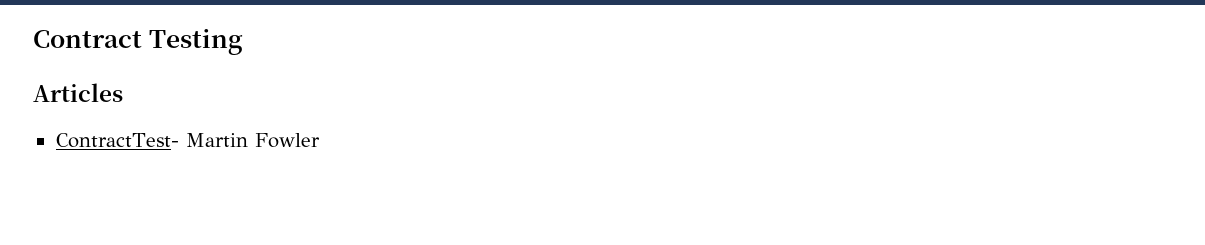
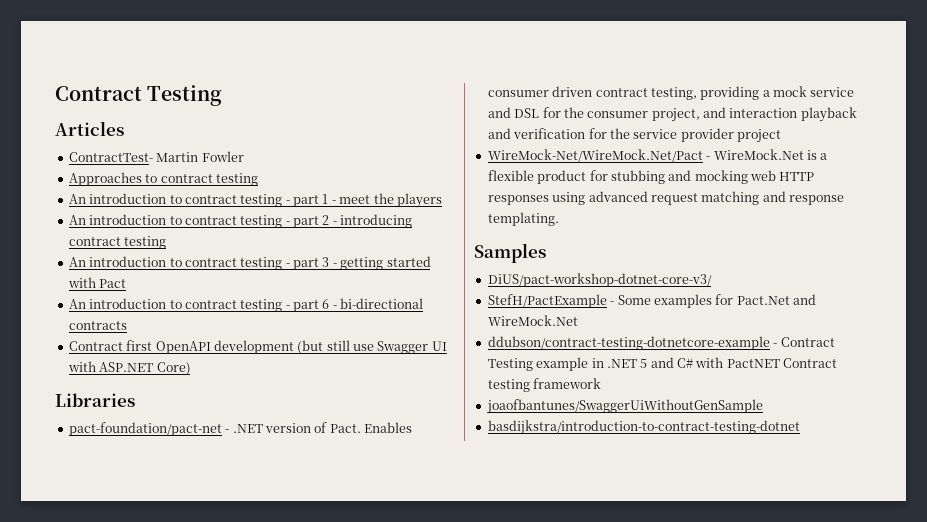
+ Approaches to contract testing
+ An introduction to contract testing - part 1 - meet the players
+ An introduction to contract testing - part 2 - introducing contract testing
+ An introduction to contract testing - part 3 - getting started with Pact
+ An introduction to contract testing - part 6 - bi-directional contracts
+ Contract first OpenAPI development (but still use Swagger UI with ASP.NET Core)
+ Libraries
+ pact-foundation/pact-net - .NET version of Pact. Enables consumer driven contract testing, providing a mock service and DSL for the consumer project, and interaction playback and verification for the service provider project
+ WireMock-Net/WireMock.Net/Pact - WireMock.Net is a flexible product for stubbing and mocking web HTTP responses using advanced request matching and response templating.
+ Samples
+ DiUS/pact-workshop-dotnet-core-v3/
+ StefH/PactExample - Some examples for Pact.Net and WireMock.Net
+ ddubson/contract-testing-dotnetcore-example - Contract Testing example in .NET 5 and C# with PactNET Contract testing framework
+ joaofbantunes/SwaggerUiWithoutGenSample
+ basdijkstra/introduction-to-contract-testing-dotnet

